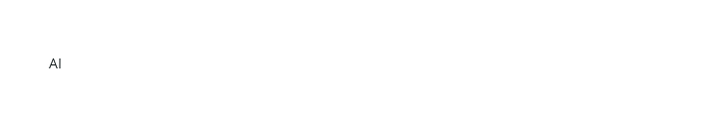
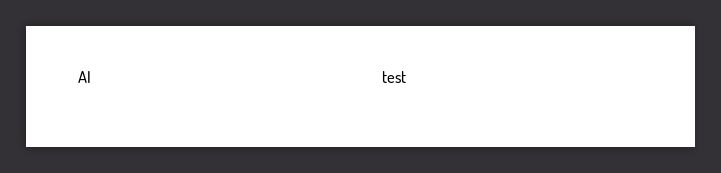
+ test

